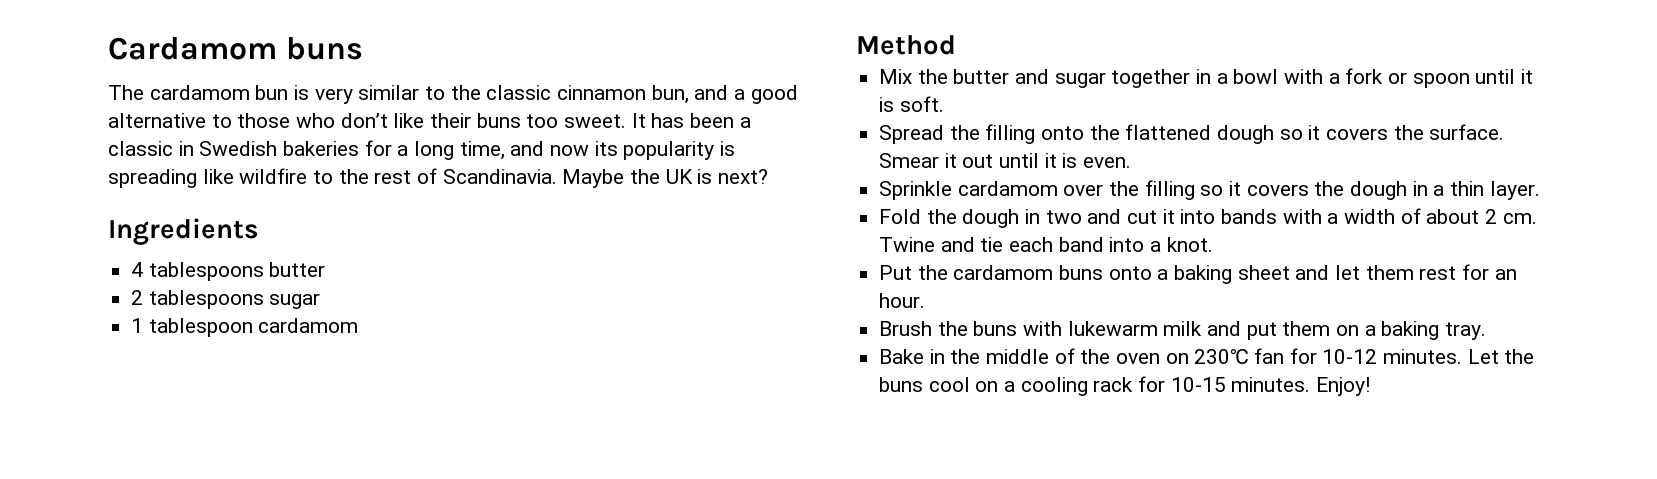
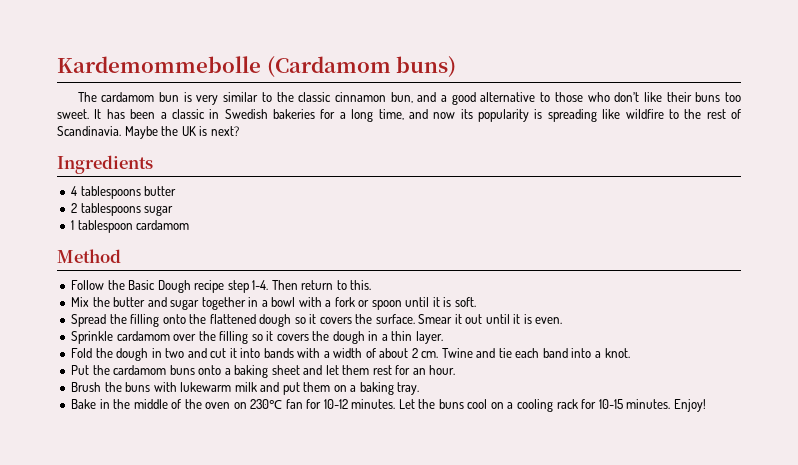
- Cardamom buns
+ Kardemommebolle (Cardamom buns)
+ Follow the Basic Dough recipe step 1-4. Then return to this.

